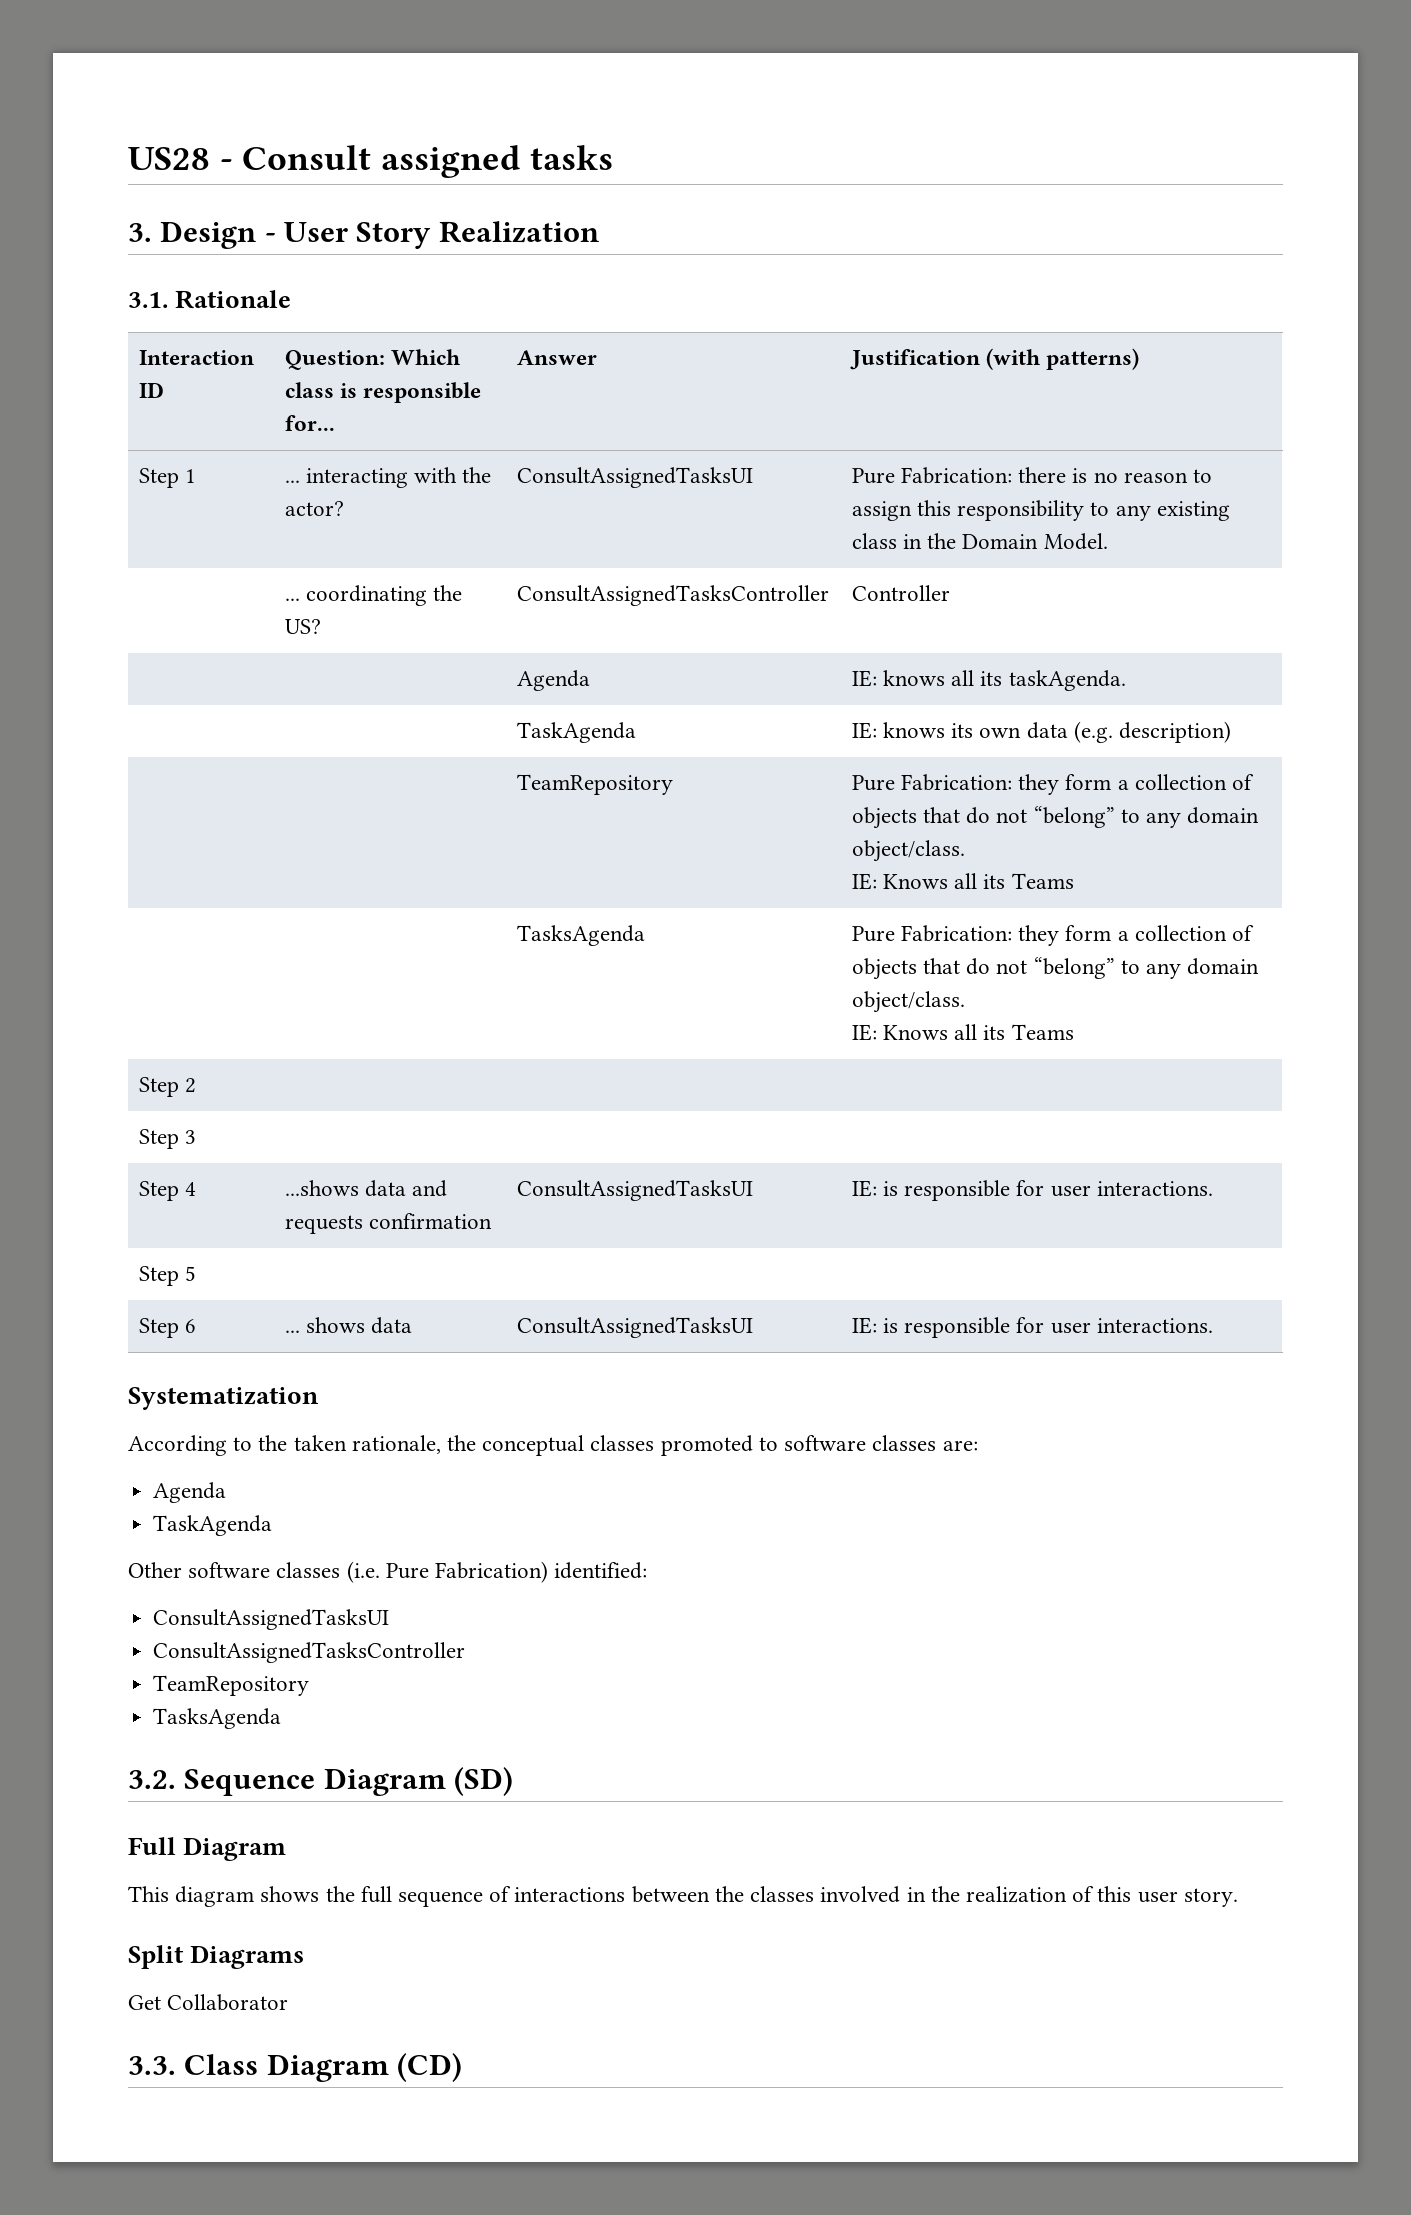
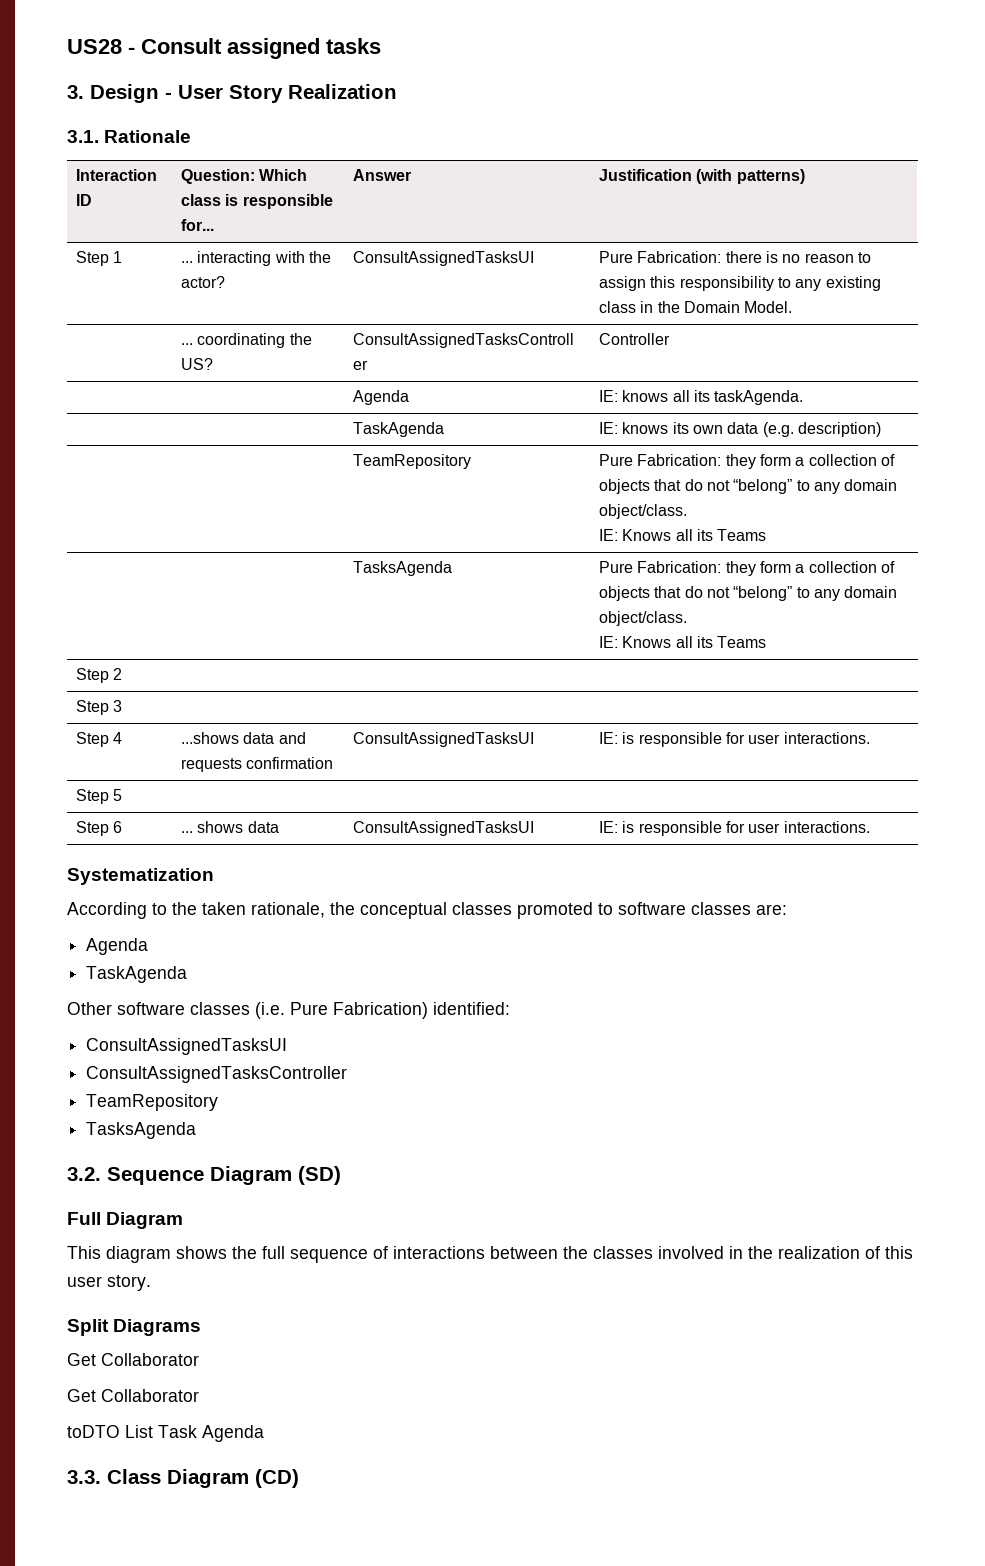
  Split Diagrams
  Get Collaborator
+ Get Collaborator
+ toDTO List Task Agenda

